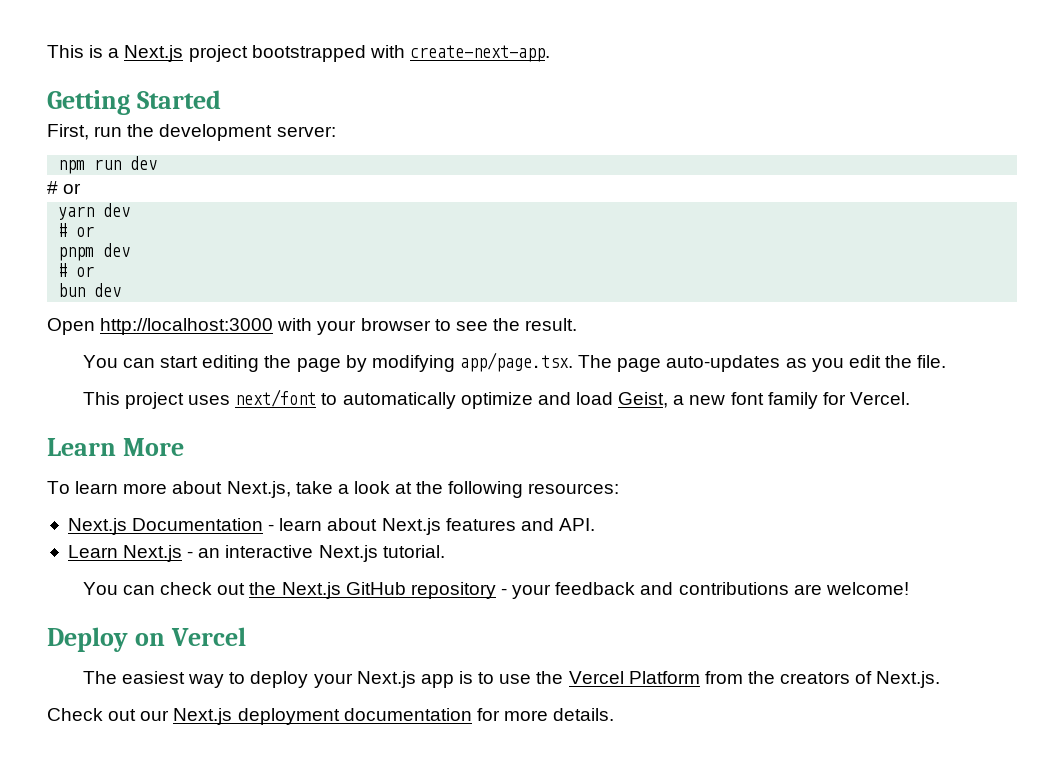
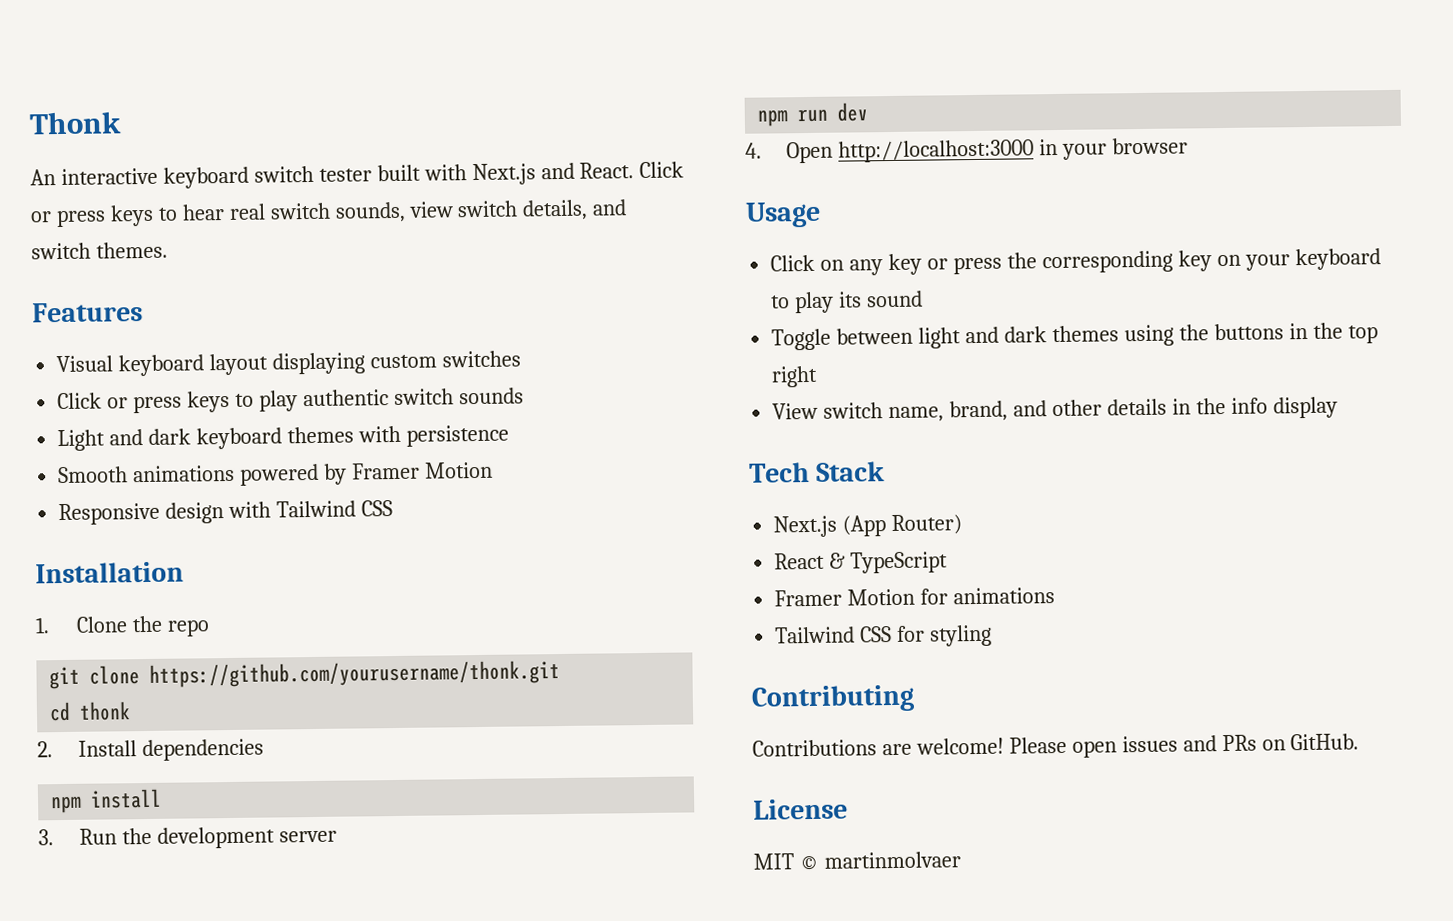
- This is a Next.js project bootstrapped with create-next-app.
- Getting Started
- First, run the development server:
+ Thonk
+ An interactive keyboard switch tester built with Next.js and React. Click or press keys to hear real switch sounds, view switch details, and switch themes.
+ Features
+ Visual keyboard layout displaying custom switches
+ Click or press keys to play authentic switch sounds
+ Light and dark keyboard themes with persistence
+ Smooth animations powered by Framer Motion
+ Responsive design with Tailwind CSS
+ Installation
+ 1. Clone the repo
+ git clone https://github.com/yourusername/thonk.git
+ cd thonk
+ 2. Install dependencies
+ npm install
+ 3. Run the development server
  npm run dev
- # or
- yarn dev
- # or
- pnpm dev
- # or
- bun dev
- Open http://localhost:3000 with your browser to see the result.
- You can start editing the page by modifying app/page.tsx. The page auto-updates as you edit the file.
- This project uses next/font to automatically optimize and load Geist, a new font family for Vercel.
- Learn More
- To learn more about Next.js, take a look at the following resources:
- Next.js Documentation - learn about Next.js features and API.
- Learn Next.js - an interactive Next.js tutorial.
- You can check out the Next.js GitHub repository - your feedback and contributions are welcome!
- Deploy on Vercel
- The easiest way to deploy your Next.js app is to use the Vercel Platform from the creators of Next.js.
- Check out our Next.js deployment documentation for more details.
+ 4. Open http://localhost:3000 in your browser
+ Usage
+ Click on any key or press the corresponding key on your keyboard to play its sound
+ Toggle between light and dark themes using the buttons in the top right
+ View switch name, brand, and other details in the info display
+ Tech Stack
+ Next.js (App Router)
+ React & TypeScript
+ Framer Motion for animations
+ Tailwind CSS for styling
+ Contributing
+ Contributions are welcome! Please open issues and PRs on GitHub.
+ License
+ MIT © martinmolvaer

